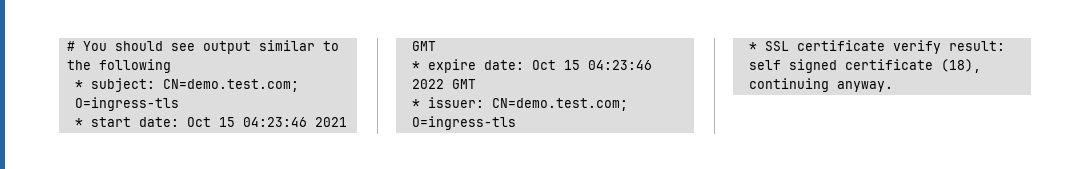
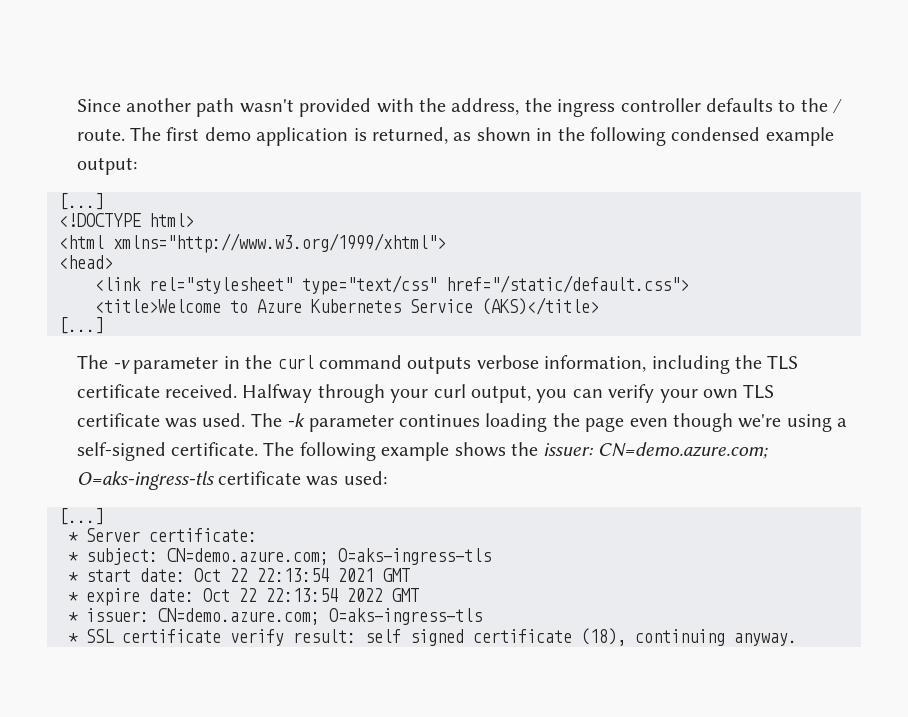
- # You should see output similar to the following
+ Since another path wasn't provided with the address, the ingress controller defaults to the / route. The first demo application is returned, as shown in the following condensed example output:
+ [...]
+ <!DOCTYPE html>
+ <html xmlns="http://www.w3.org/1999/xhtml">
+ <head>
+ <link rel="stylesheet" type="text/css" href="/static/default.css">
+ <title>Welcome to Azure Kubernetes Service (AKS)</title>
+ [...]
+ The -v parameter in the curl command outputs verbose information, including the TLS certificate received. Halfway through your curl output, you can verify your own TLS certificate was used. The -k parameter continues loading the page even though we're using a self-signed certificate. The following example shows the issuer: CN=demo.azure.com; O=aks-ingress-tls certificate was used:
+ [...]
+ * Server certificate:
- * subject: CN=demo.test.com; O=ingress-tls
+ * subject: CN=demo.azure.com; O=aks-ingress-tls
- * start date: Oct 15 04:23:46 2021 GMT
+ * start date: Oct 22 22:13:54 2021 GMT
- * expire date: Oct 15 04:23:46 2022 GMT
+ * expire date: Oct 22 22:13:54 2022 GMT
- * issuer: CN=demo.test.com; O=ingress-tls
+ * issuer: CN=demo.azure.com; O=aks-ingress-tls

